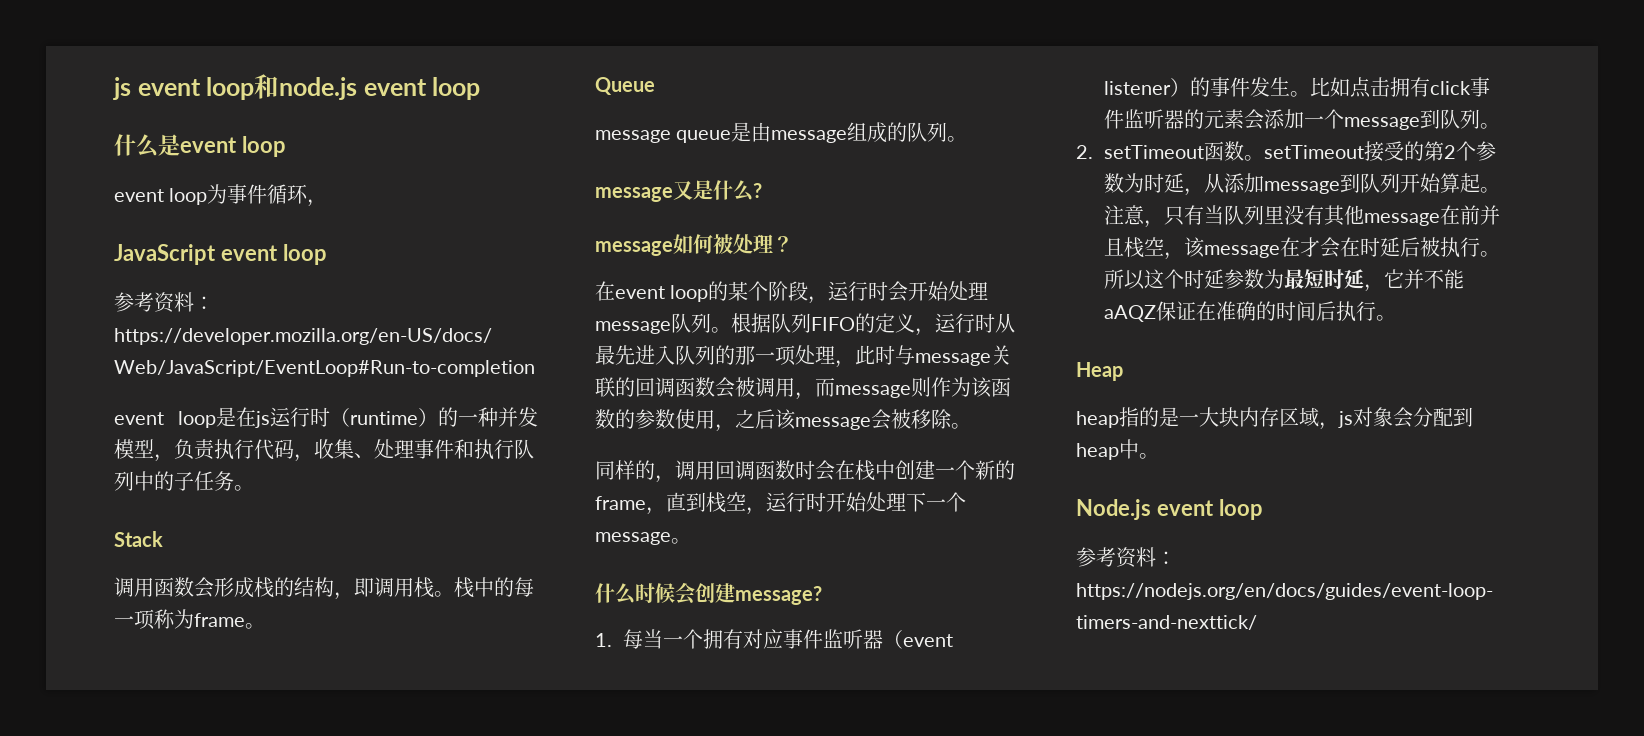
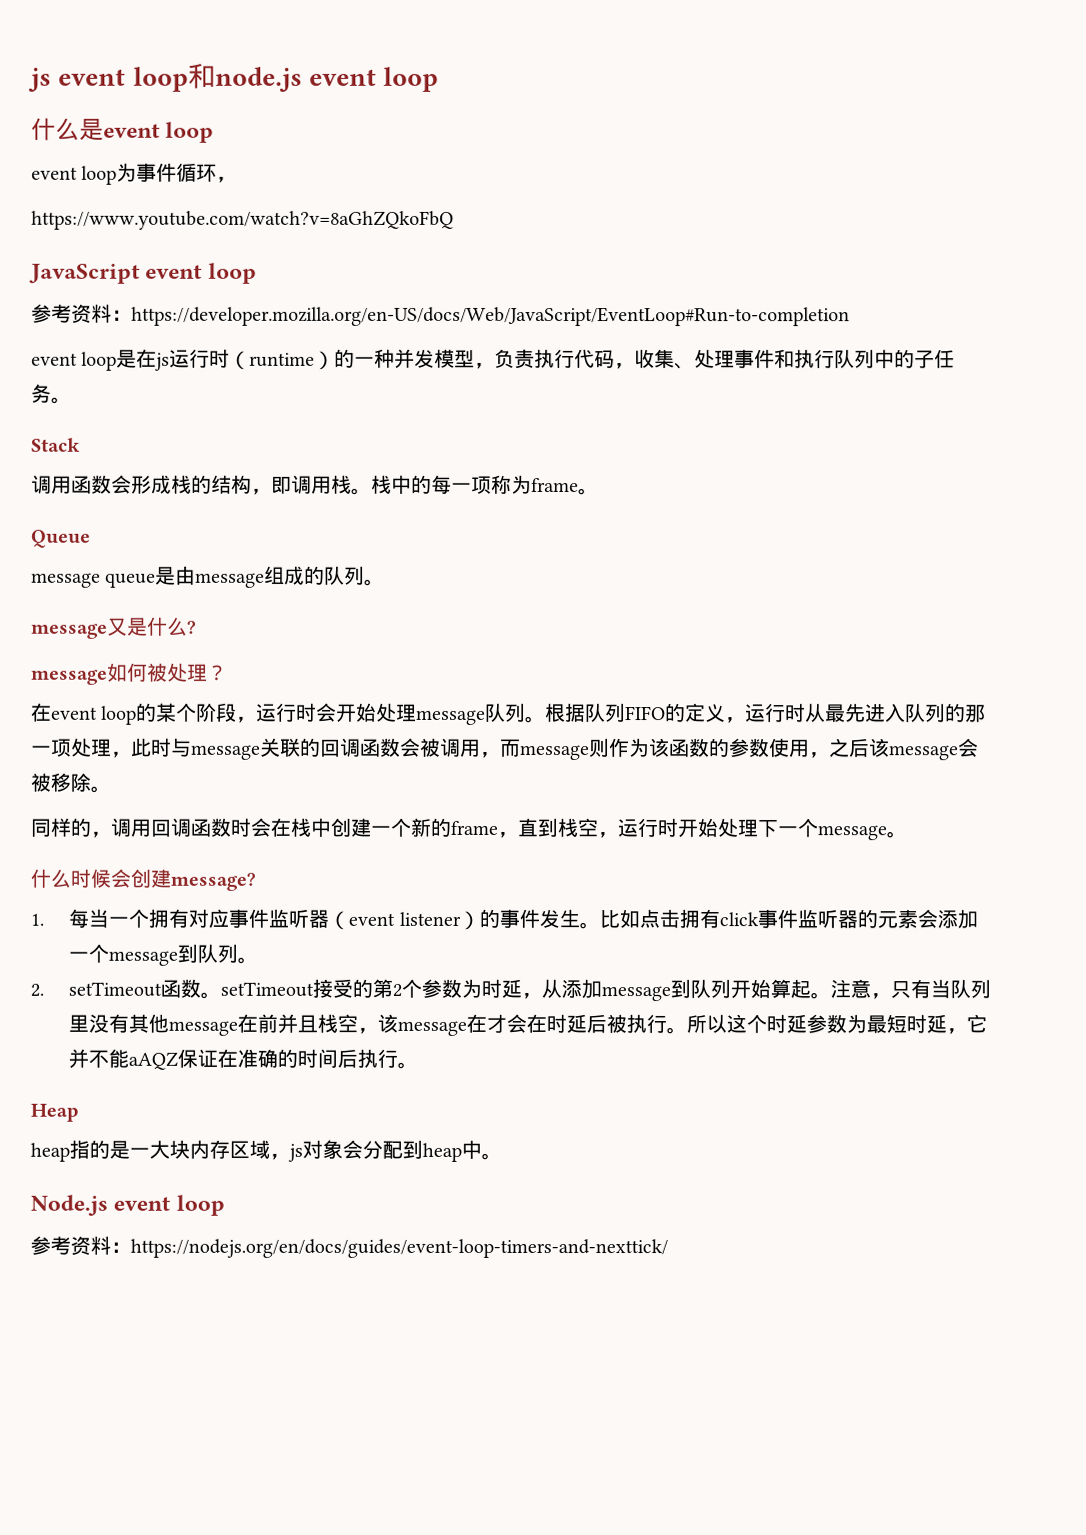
+ https://www.youtube.com/watch?v=8aGhZQkoFbQ

